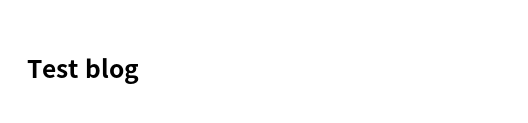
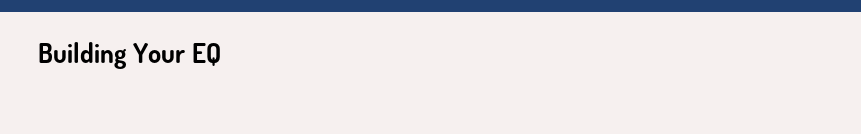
- Test blog
+ Building Your EQ

